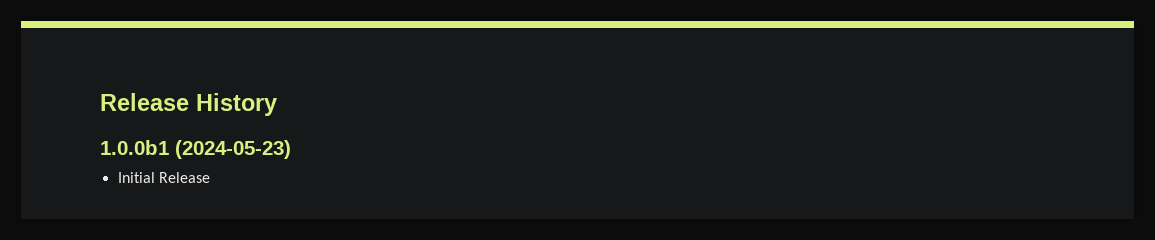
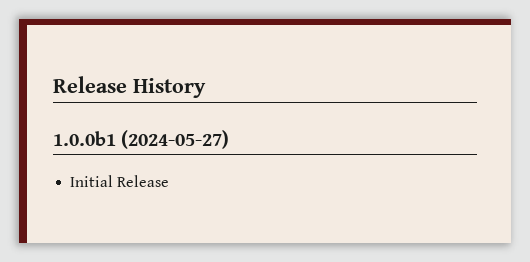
- 1.0.0b1 (2024-05-23)
+ 1.0.0b1 (2024-05-27)

